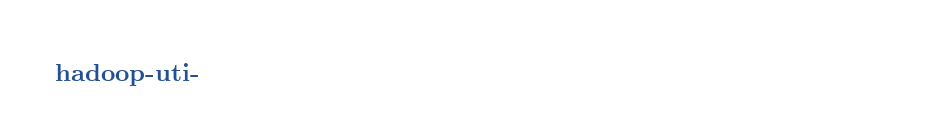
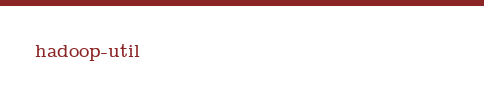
- hadoop-uti-
+ hadoop-util

